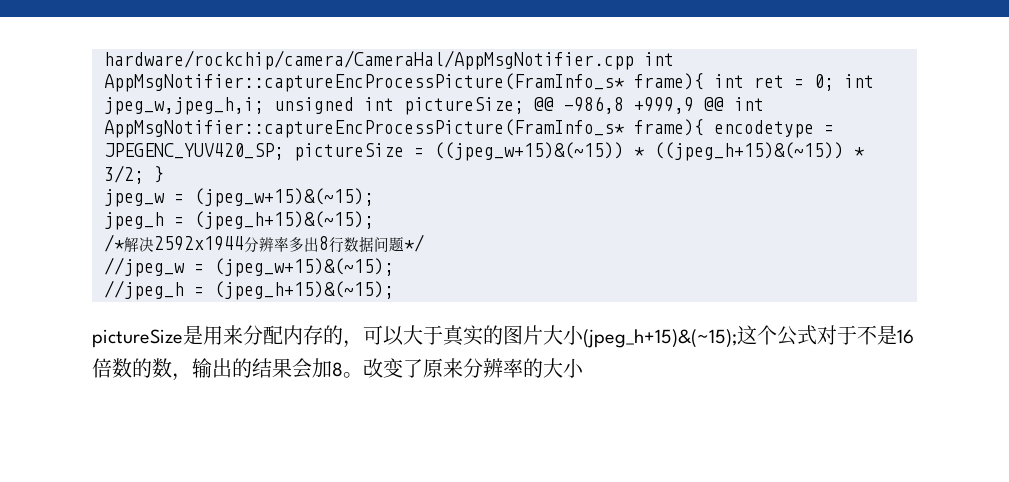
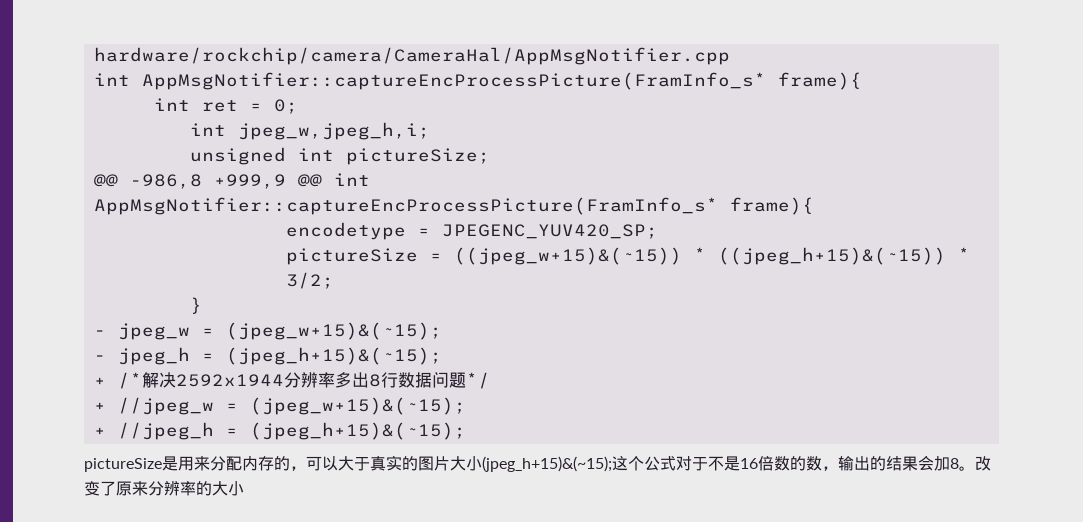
- hardware/rockchip/camera/CameraHal/AppMsgNotifier.cpp int AppMsgNotifier::captureEncProcessPicture(FramInfo_s* frame){ int ret = 0; int jpeg_w,jpeg_h,i; unsigned int pictureSize; @@ -986,8 +999,9 @@ int AppMsgNotifier::captureEncProcessPicture(FramInfo_s* frame){ encodetype = JPEGENC_YUV420_SP; pictureSize = ((jpeg_w+15)&(~15)) * ((jpeg_h+15)&(~15)) * 3/2; }
+ hardware/rockchip/camera/CameraHal/AppMsgNotifier.cpp
+ int AppMsgNotifier::captureEncProcessPicture(FramInfo_s* frame){
+ int ret = 0;
+ int jpeg_w,jpeg_h,i;
+ unsigned int pictureSize;
+ @@ -986,8 +999,9 @@ int AppMsgNotifier::captureEncProcessPicture(FramInfo_s* frame){
+ encodetype = JPEGENC_YUV420_SP;
+ pictureSize = ((jpeg_w+15)&(~15)) * ((jpeg_h+15)&(~15)) * 3/2;
+ }
- jpeg_w = (jpeg_w+15)&(~15);
+ - jpeg_w = (jpeg_w+15)&(~15);
- jpeg_h = (jpeg_h+15)&(~15);
+ - jpeg_h = (jpeg_h+15)&(~15);
- /*解决2592x1944分辨率多出8行数据问题*/
+ + /*解决2592x1944分辨率多出8行数据问题*/
- //jpeg_w = (jpeg_w+15)&(~15);
+ + //jpeg_w = (jpeg_w+15)&(~15);
- //jpeg_h = (jpeg_h+15)&(~15);
+ + //jpeg_h = (jpeg_h+15)&(~15);

